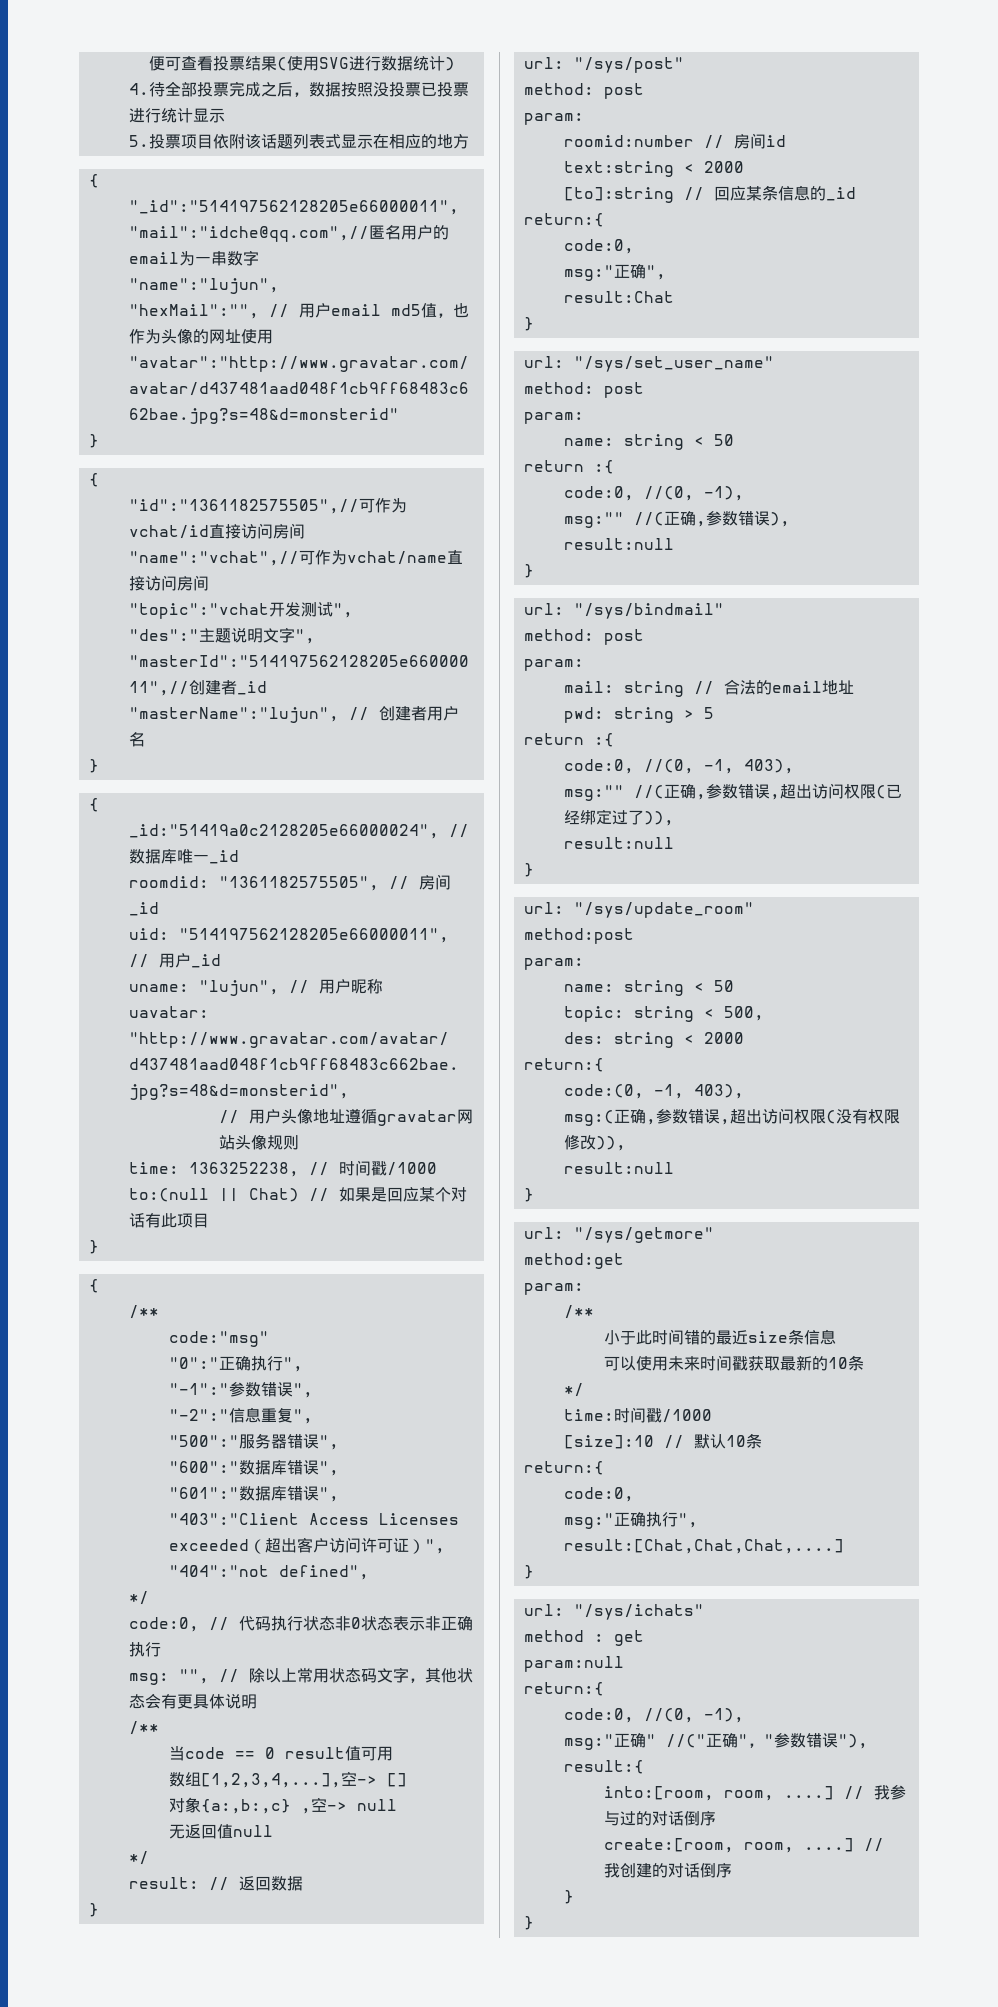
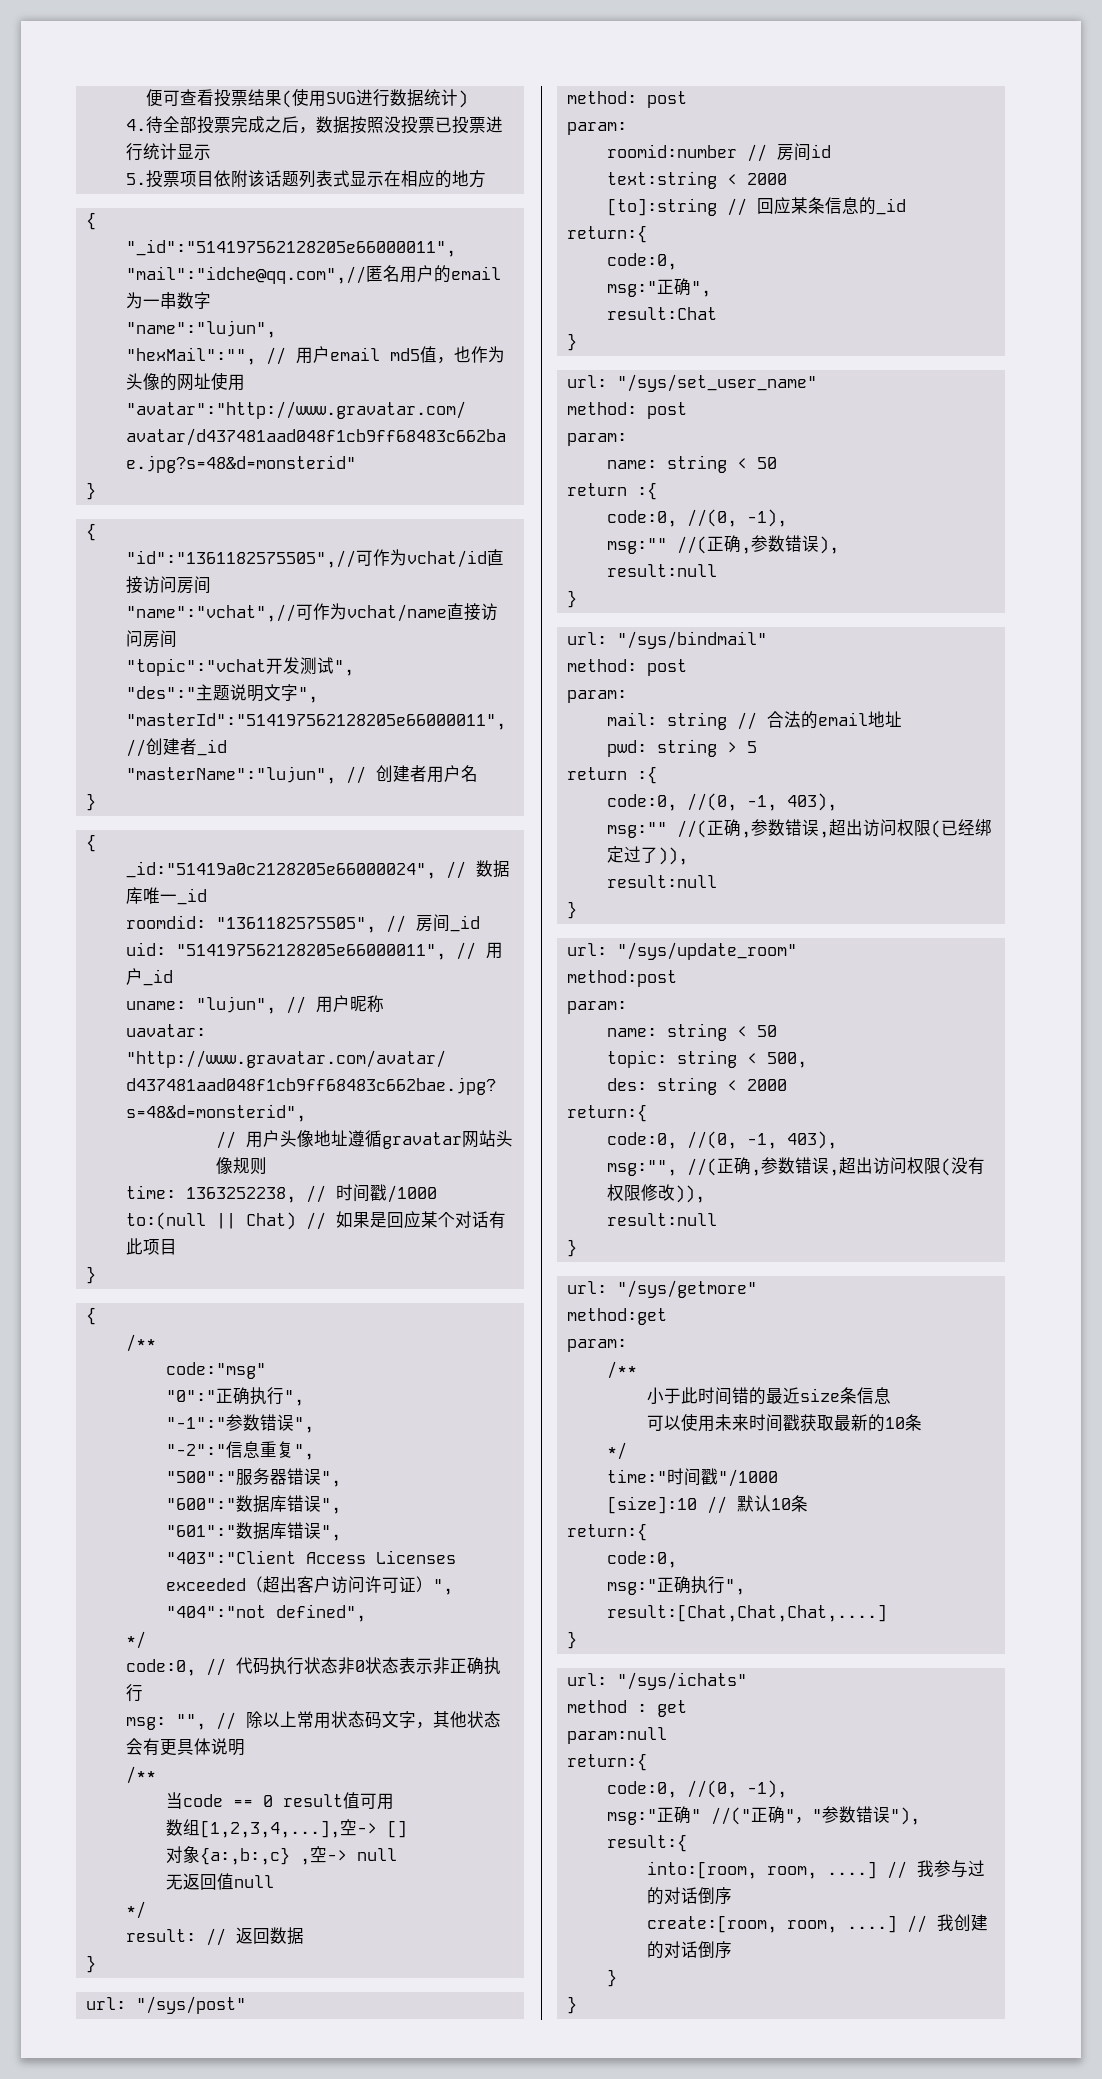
  des: string < 2000
  return:{
- code:(0, -1, 403),
- msg:(正确,参数错误,超出访问权限(没有权限修改)),
+ code:0, //(0, -1, 403),
+ msg:"", //(正确,参数错误,超出访问权限(没有权限修改)),
- time:时间戳/1000
+ time:"时间戳"/1000

